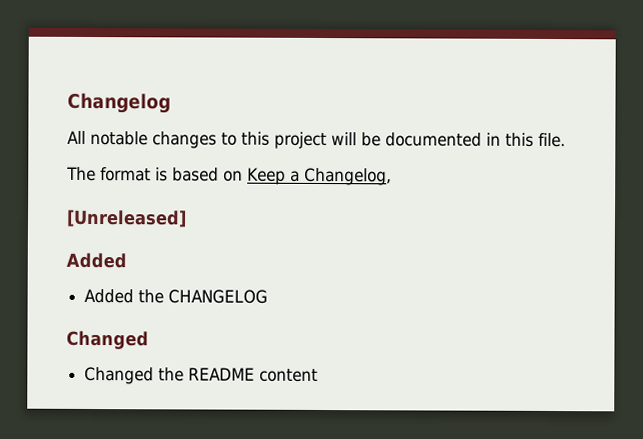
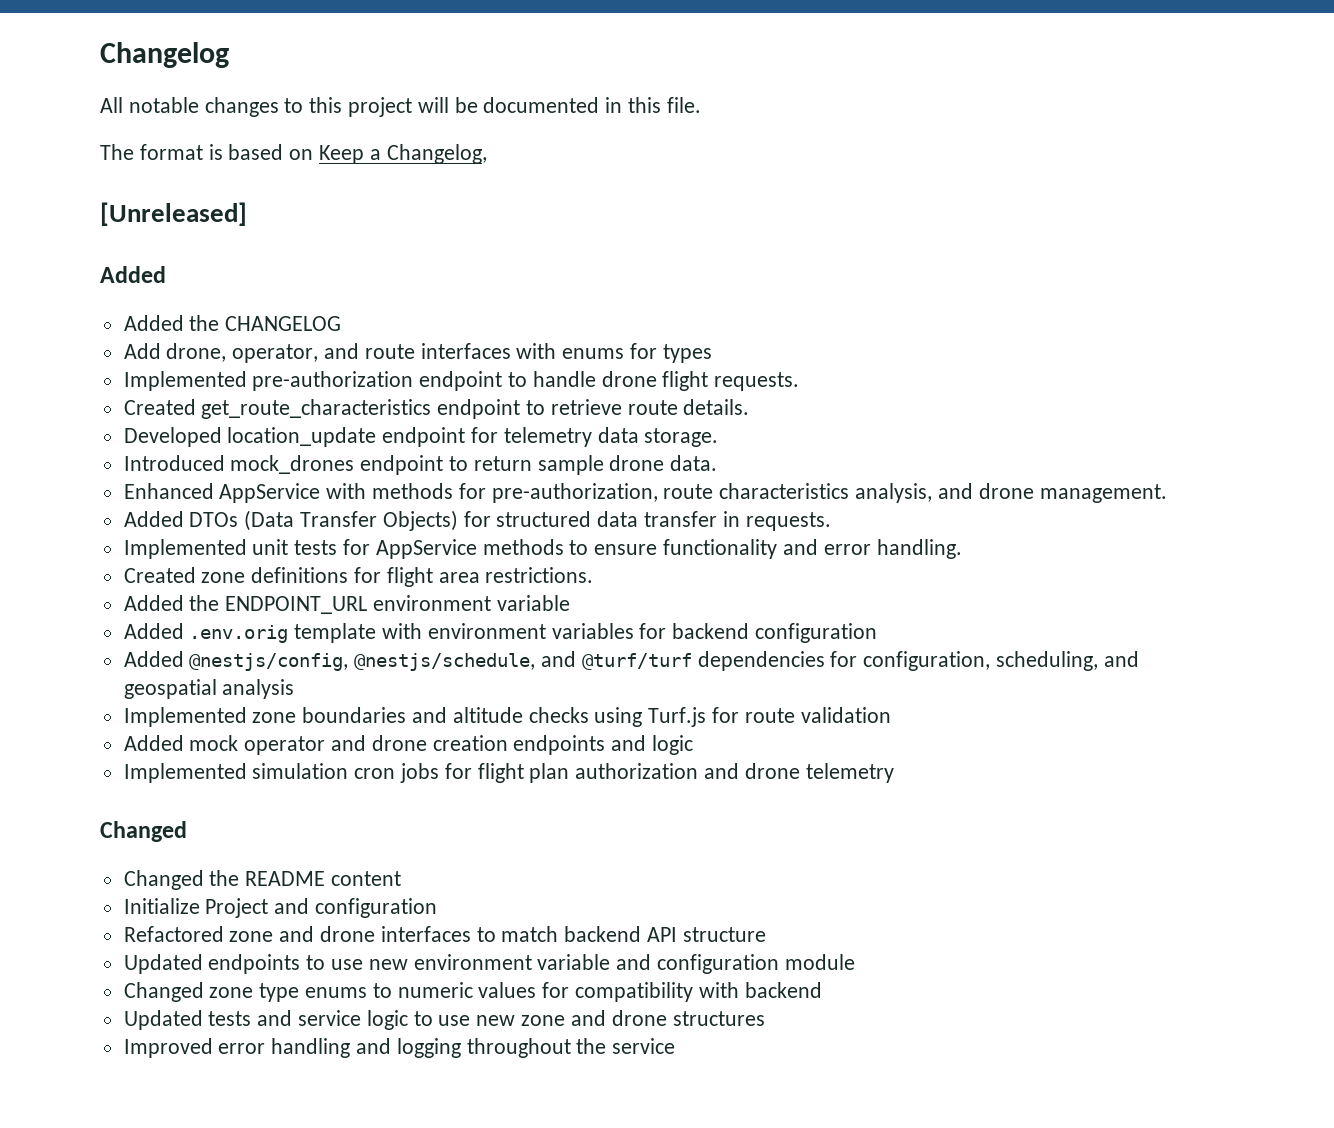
+ Add drone, operator, and route interfaces with enums for types
+ Implemented pre-authorization endpoint to handle drone flight requests.
+ Created get_route_characteristics endpoint to retrieve route details.
+ Developed location_update endpoint for telemetry data storage.
+ Introduced mock_drones endpoint to return sample drone data.
+ Enhanced AppService with methods for pre-authorization, route characteristics analysis, and drone management.
+ Added DTOs (Data Transfer Objects) for structured data transfer in requests.
+ Implemented unit tests for AppService methods to ensure functionality and error handling.
+ Created zone definitions for flight area restrictions.
+ Added the ENDPOINT_URL environment variable
+ Added .env.orig template with environment variables for backend configuration
+ Added @nestjs/config, @nestjs/schedule, and @turf/turf dependencies for configuration, scheduling, and geospatial analysis
+ Implemented zone boundaries and altitude checks using Turf.js for route validation
+ Added mock operator and drone creation endpoints and logic
+ Implemented simulation cron jobs for flight plan authorization and drone telemetry
+ Initialize Project and configuration
+ Refactored zone and drone interfaces to match backend API structure
+ Updated endpoints to use new environment variable and configuration module
+ Changed zone type enums to numeric values for compatibility with backend
+ Updated tests and service logic to use new zone and drone structures
+ Improved error handling and logging throughout the service

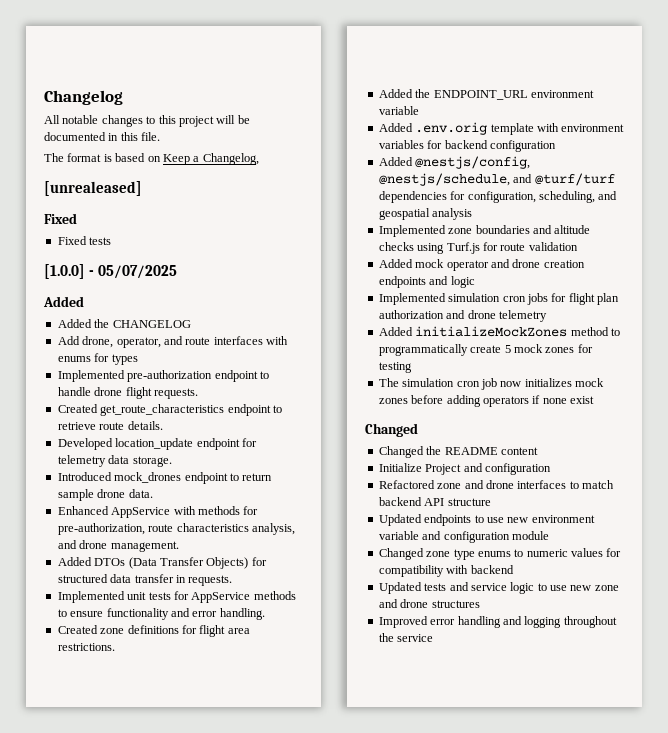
- [Unreleased]
+ [unrealeased]
+ Fixed
+ Fixed tests
+ [1.0.0] - 05/07/2025
+ Added initializeMockZones method to programmatically create 5 mock zones for testing
+ The simulation cron job now initializes mock zones before adding operators if none exist

